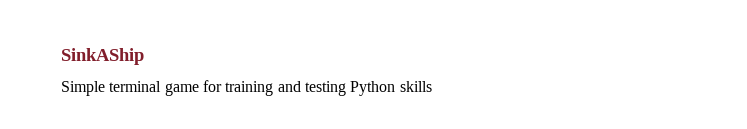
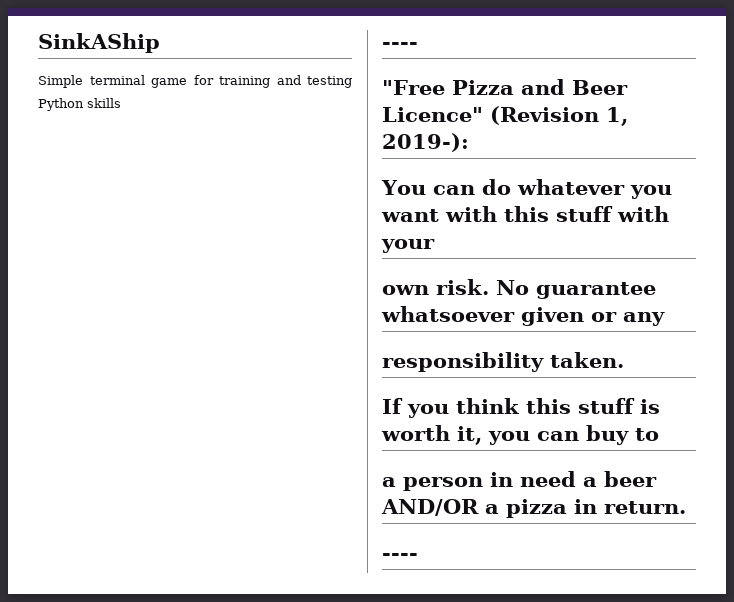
  Simple terminal game for training and testing Python skills
+ ----
+ "Free Pizza and Beer Licence" (Revision 1, 2019-):
+ You can do whatever you want with this stuff with your
+ own risk. No guarantee whatsoever given or any
+ responsibility taken.
+ If you think this stuff is worth it, you can buy to
+ a person in need a beer AND/OR a pizza in return.
+ ----

